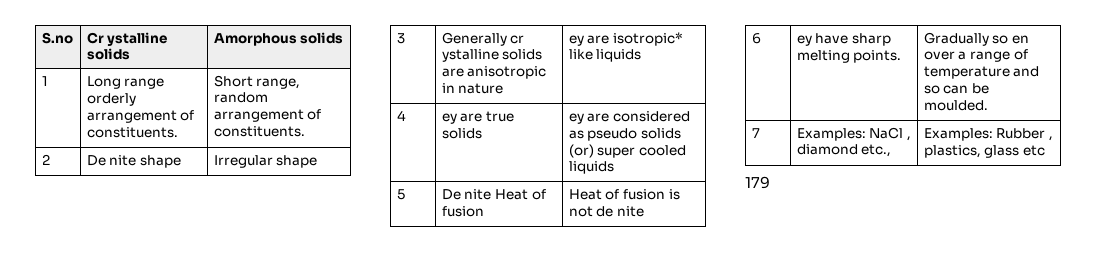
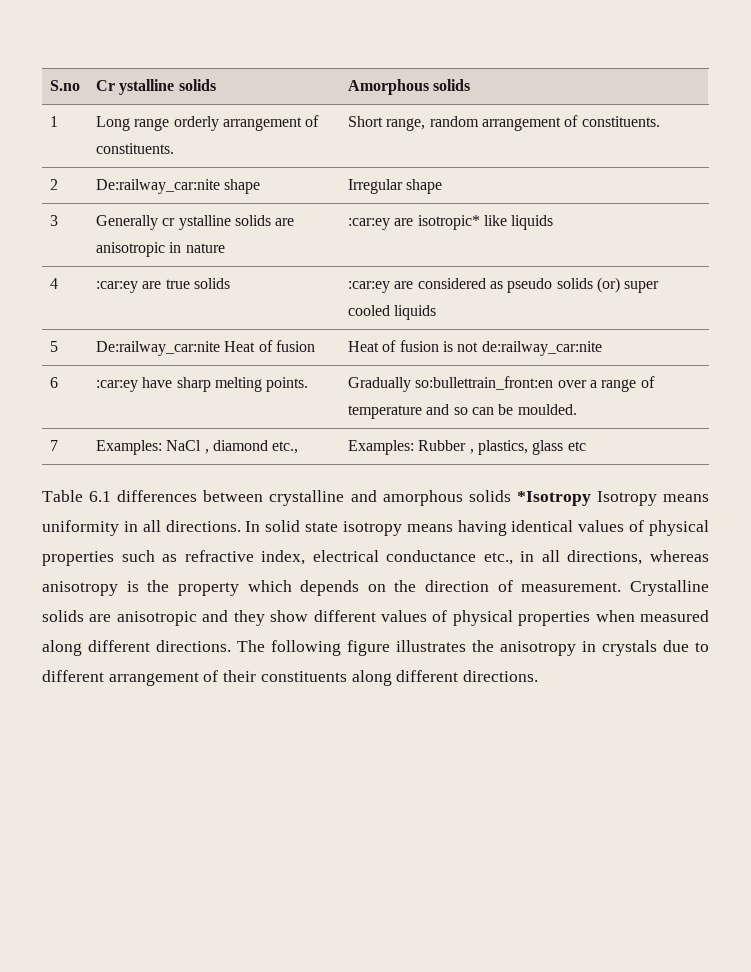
- 2 | De nite shape | Irregular shape
+ 2 | De:railway_car:nite shape | Irregular shape
- 3 | Generally cr ystalline solids are anisotropic in nature | ey are isotropic* like liquids
+ 3 | Generally cr ystalline solids are anisotropic in nature | :car:ey are isotropic* like liquids
- 4 | ey are true solids | ey are considered as pseudo solids (or) super cooled liquids
+ 4 | :car:ey are true solids | :car:ey are considered as pseudo solids (or) super cooled liquids
- 5 | De nite Heat of fusion | Heat of fusion is not de nite
+ 5 | De:railway_car:nite Heat of fusion | Heat of fusion is not de:railway_car:nite
- 6 | ey have sharp melting points. | Gradually so en over a range of temperature and so can be moulded.
+ 6 | :car:ey have sharp melting points. | Gradually so:bullettrain_front:en over a range of temperature and so can be moulded.
- 179
+ Table 6.1 differences between crystalline and amorphous solids *Isotropy Isotropy means uniformity in all directions. In solid state isotropy means having identical values of physical properties such as refractive index, electrical conductance etc., in all directions, whereas anisotropy is the property which depends on the direction of measurement. Crystalline solids are anisotropic and they show different values of physical properties when measured along different directions. The following figure illustrates the anisotropy in crystals due to different arrangement of their constituents along different directions.

